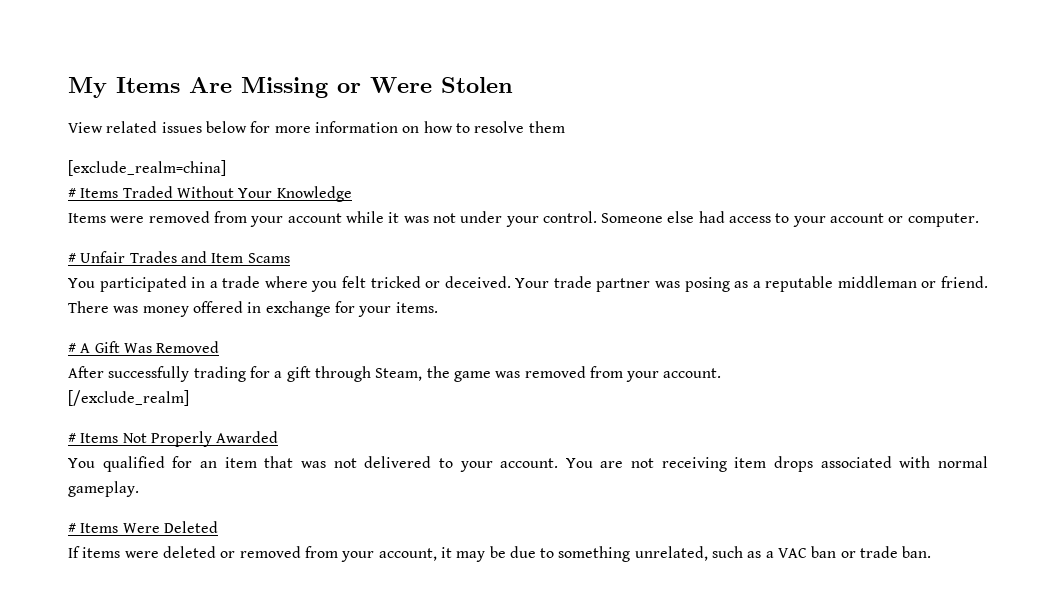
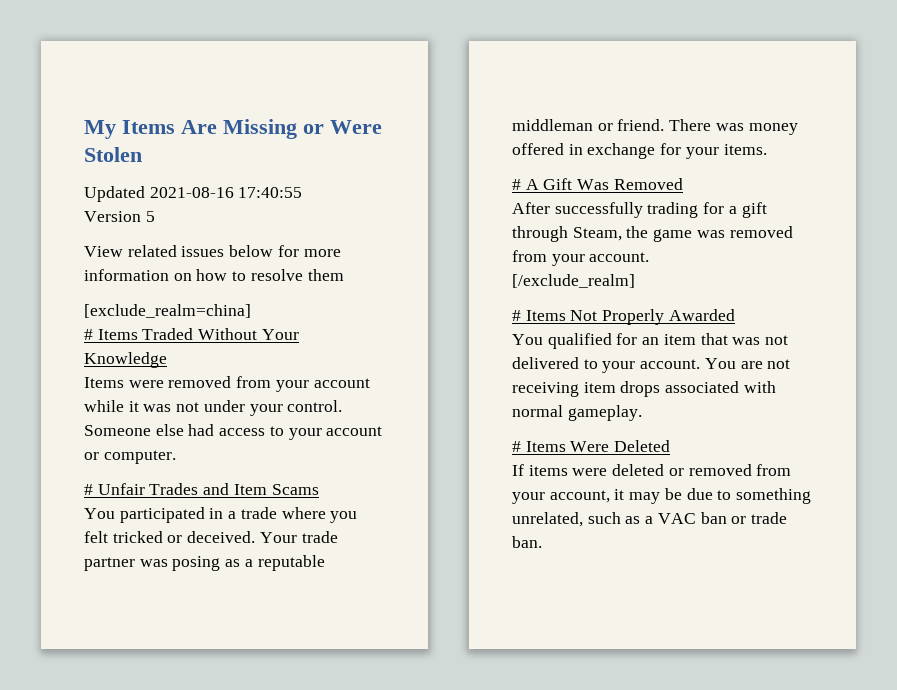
+ Updated 2021-08-16 17:40:55
+ Version 5

